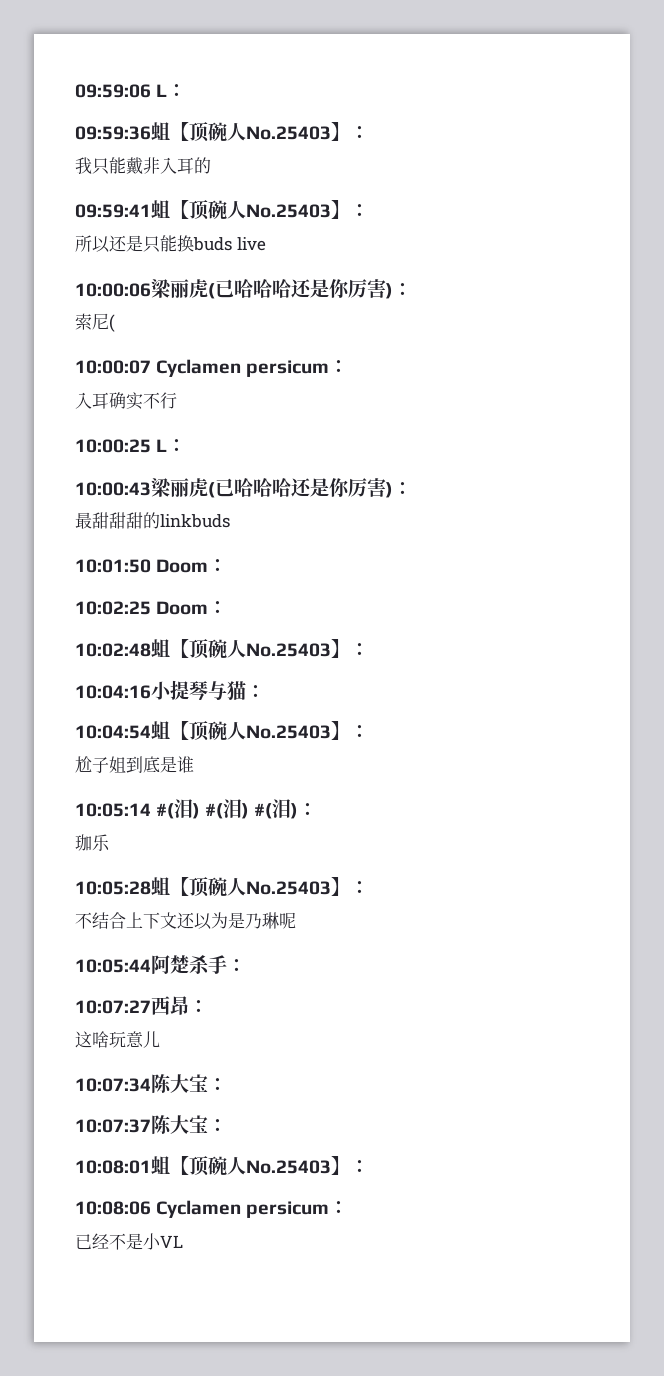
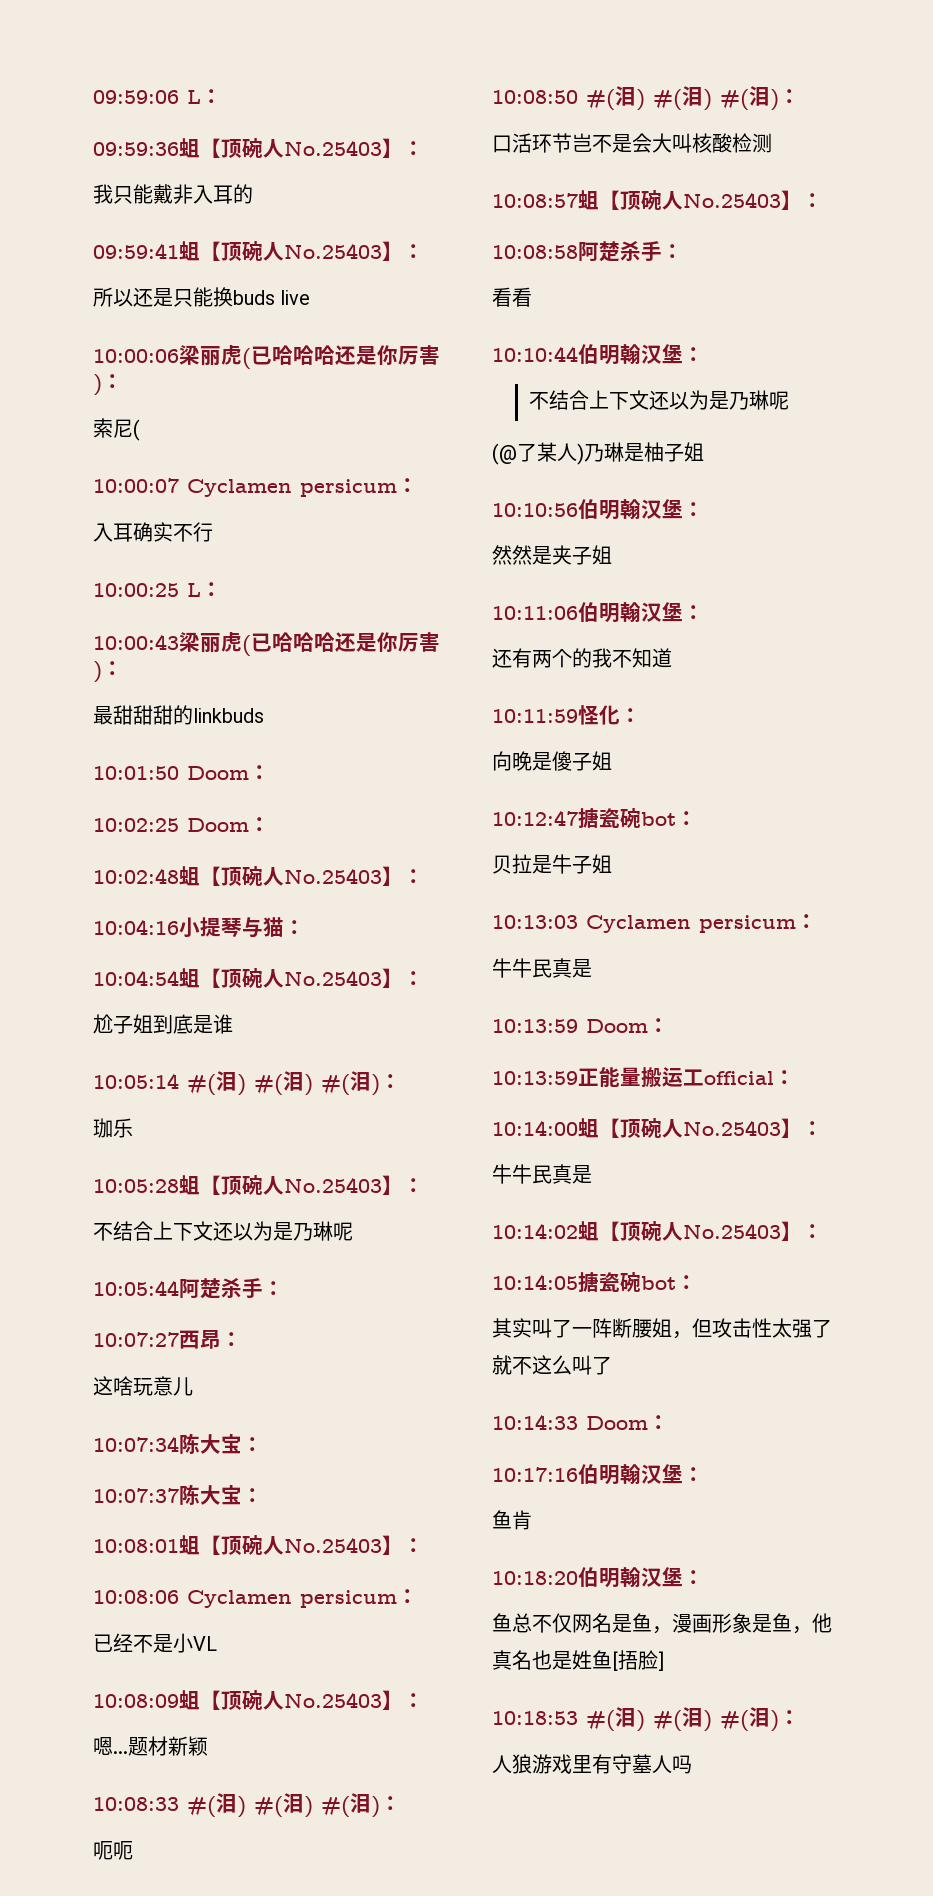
+ 10:08:09蛆【顶碗人No.25403】：
+ 嗯...题材新颖
+ 10:08:33 #(泪) #(泪) #(泪)：
+ 呃呃
+ 10:08:50 #(泪) #(泪) #(泪)：
+ 口活环节岂不是会大叫核酸检测
+ 10:08:57蛆【顶碗人No.25403】：
+ 10:08:58阿楚杀手：
+ 看看
+ 10:10:44伯明翰汉堡：
+ 不结合上下文还以为是乃琳呢
+ (@了某人)乃琳是柚子姐
+ 10:10:56伯明翰汉堡：
+ 然然是夹子姐
+ 10:11:06伯明翰汉堡：
+ 还有两个的我不知道
+ 10:11:59怪化：
+ 向晚是傻子姐
+ 10:12:47搪瓷碗bot：
+ 贝拉是牛子姐
+ 10:13:03 Cyclamen persicum：
+ 牛牛民真是
+ 10:13:59 Doom：
+ 10:13:59正能量搬运工official：
+ 10:14:00蛆【顶碗人No.25403】：
+ 牛牛民真是
+ 10:14:02蛆【顶碗人No.25403】：
+ 10:14:05搪瓷碗bot：
+ 其实叫了一阵断腰姐，但攻击性太强了就不这么叫了
+ 10:14:33 Doom：
+ 10:17:16伯明翰汉堡：
+ 鱼肯
+ 10:18:20伯明翰汉堡：
+ 鱼总不仅网名是鱼，漫画形象是鱼，他真名也是姓鱼[捂脸]
+ 10:18:53 #(泪) #(泪) #(泪)：
+ 人狼游戏里有守墓人吗

